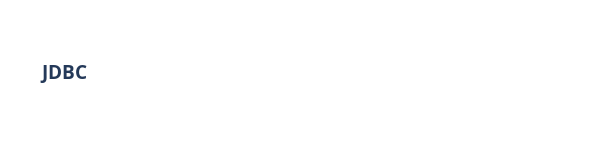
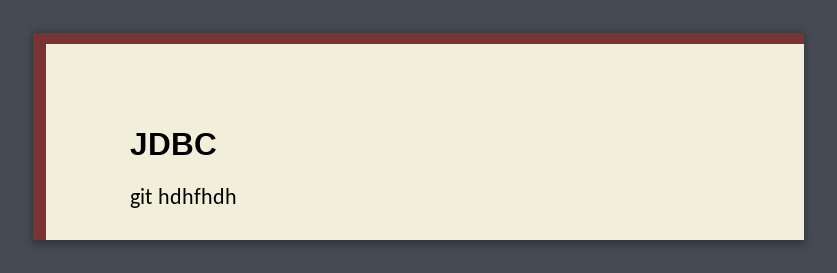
+ git hdhfhdh

